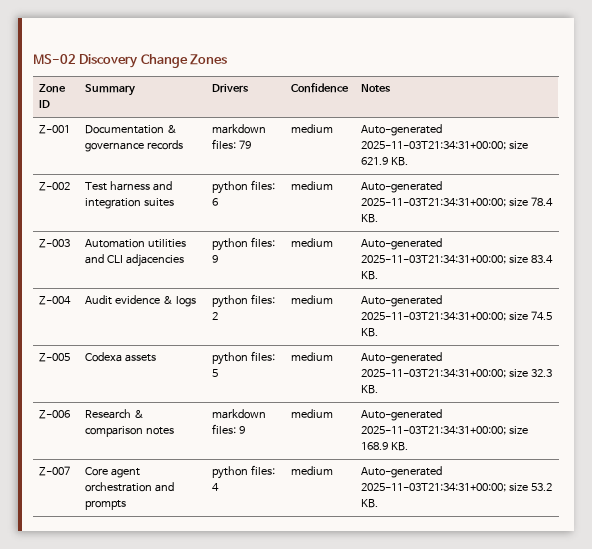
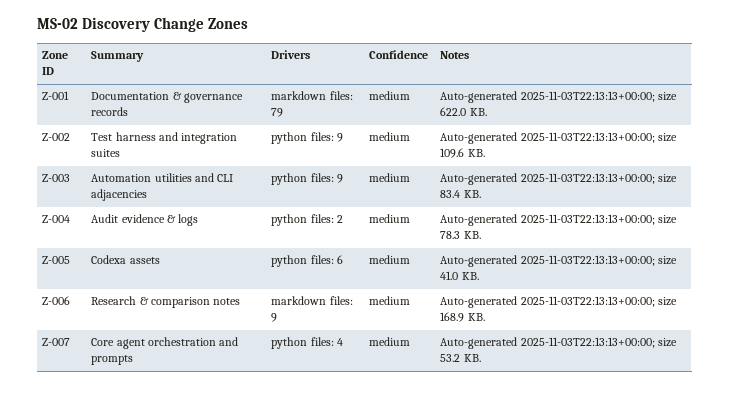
- Z-001 | Documentation & governance records | markdown files: 79 | medium | Auto-generated 2025-11-03T21:34:31+00:00; size 621.9 KB.
+ Z-001 | Documentation & governance records | markdown files: 79 | medium | Auto-generated 2025-11-03T22:13:13+00:00; size 622.0 KB.
- Z-002 | Test harness and integration suites | python files: 6 | medium | Auto-generated 2025-11-03T21:34:31+00:00; size 78.4 KB.
+ Z-002 | Test harness and integration suites | python files: 9 | medium | Auto-generated 2025-11-03T22:13:13+00:00; size 109.6 KB.
- Z-003 | Automation utilities and CLI adjacencies | python files: 9 | medium | Auto-generated 2025-11-03T21:34:31+00:00; size 83.4 KB.
+ Z-003 | Automation utilities and CLI adjacencies | python files: 9 | medium | Auto-generated 2025-11-03T22:13:13+00:00; size 83.4 KB.
- Z-004 | Audit evidence & logs | python files: 2 | medium | Auto-generated 2025-11-03T21:34:31+00:00; size 74.5 KB.
+ Z-004 | Audit evidence & logs | python files: 2 | medium | Auto-generated 2025-11-03T22:13:13+00:00; size 78.3 KB.
- Z-005 | Codexa assets | python files: 5 | medium | Auto-generated 2025-11-03T21:34:31+00:00; size 32.3 KB.
+ Z-005 | Codexa assets | python files: 6 | medium | Auto-generated 2025-11-03T22:13:13+00:00; size 41.0 KB.
- Z-006 | Research & comparison notes | markdown files: 9 | medium | Auto-generated 2025-11-03T21:34:31+00:00; size 168.9 KB.
+ Z-006 | Research & comparison notes | markdown files: 9 | medium | Auto-generated 2025-11-03T22:13:13+00:00; size 168.9 KB.
- Z-007 | Core agent orchestration and prompts | python files: 4 | medium | Auto-generated 2025-11-03T21:34:31+00:00; size 53.2 KB.
+ Z-007 | Core agent orchestration and prompts | python files: 4 | medium | Auto-generated 2025-11-03T22:13:13+00:00; size 53.2 KB.

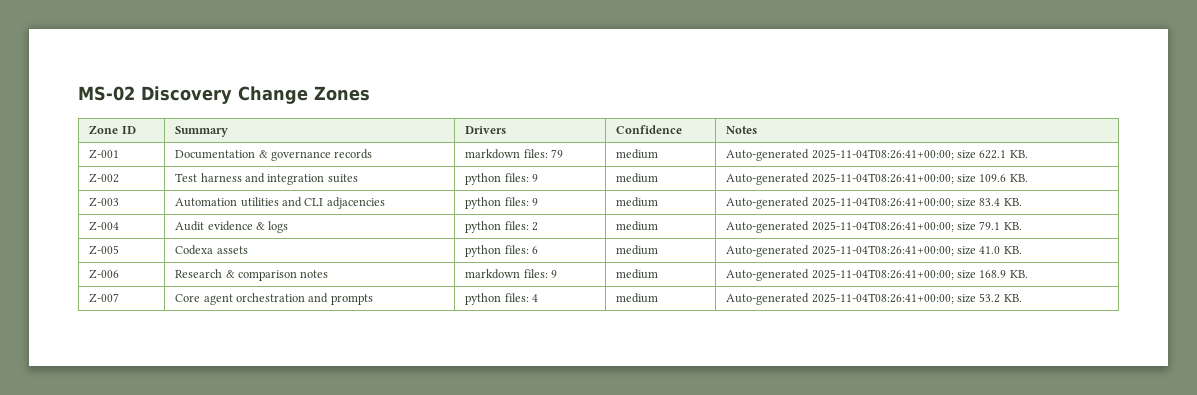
- Z-001 | Documentation & governance records | markdown files: 79 | medium | Auto-generated 2025-11-03T22:13:13+00:00; size 622.0 KB.
+ Z-001 | Documentation & governance records | markdown files: 79 | medium | Auto-generated 2025-11-04T08:26:41+00:00; size 622.1 KB.
- Z-002 | Test harness and integration suites | python files: 9 | medium | Auto-generated 2025-11-03T22:13:13+00:00; size 109.6 KB.
+ Z-002 | Test harness and integration suites | python files: 9 | medium | Auto-generated 2025-11-04T08:26:41+00:00; size 109.6 KB.
- Z-003 | Automation utilities and CLI adjacencies | python files: 9 | medium | Auto-generated 2025-11-03T22:13:13+00:00; size 83.4 KB.
+ Z-003 | Automation utilities and CLI adjacencies | python files: 9 | medium | Auto-generated 2025-11-04T08:26:41+00:00; size 83.4 KB.
- Z-004 | Audit evidence & logs | python files: 2 | medium | Auto-generated 2025-11-03T22:13:13+00:00; size 78.3 KB.
+ Z-004 | Audit evidence & logs | python files: 2 | medium | Auto-generated 2025-11-04T08:26:41+00:00; size 79.1 KB.
- Z-005 | Codexa assets | python files: 6 | medium | Auto-generated 2025-11-03T22:13:13+00:00; size 41.0 KB.
+ Z-005 | Codexa assets | python files: 6 | medium | Auto-generated 2025-11-04T08:26:41+00:00; size 41.0 KB.
- Z-006 | Research & comparison notes | markdown files: 9 | medium | Auto-generated 2025-11-03T22:13:13+00:00; size 168.9 KB.
+ Z-006 | Research & comparison notes | markdown files: 9 | medium | Auto-generated 2025-11-04T08:26:41+00:00; size 168.9 KB.
- Z-007 | Core agent orchestration and prompts | python files: 4 | medium | Auto-generated 2025-11-03T22:13:13+00:00; size 53.2 KB.
+ Z-007 | Core agent orchestration and prompts | python files: 4 | medium | Auto-generated 2025-11-04T08:26:41+00:00; size 53.2 KB.

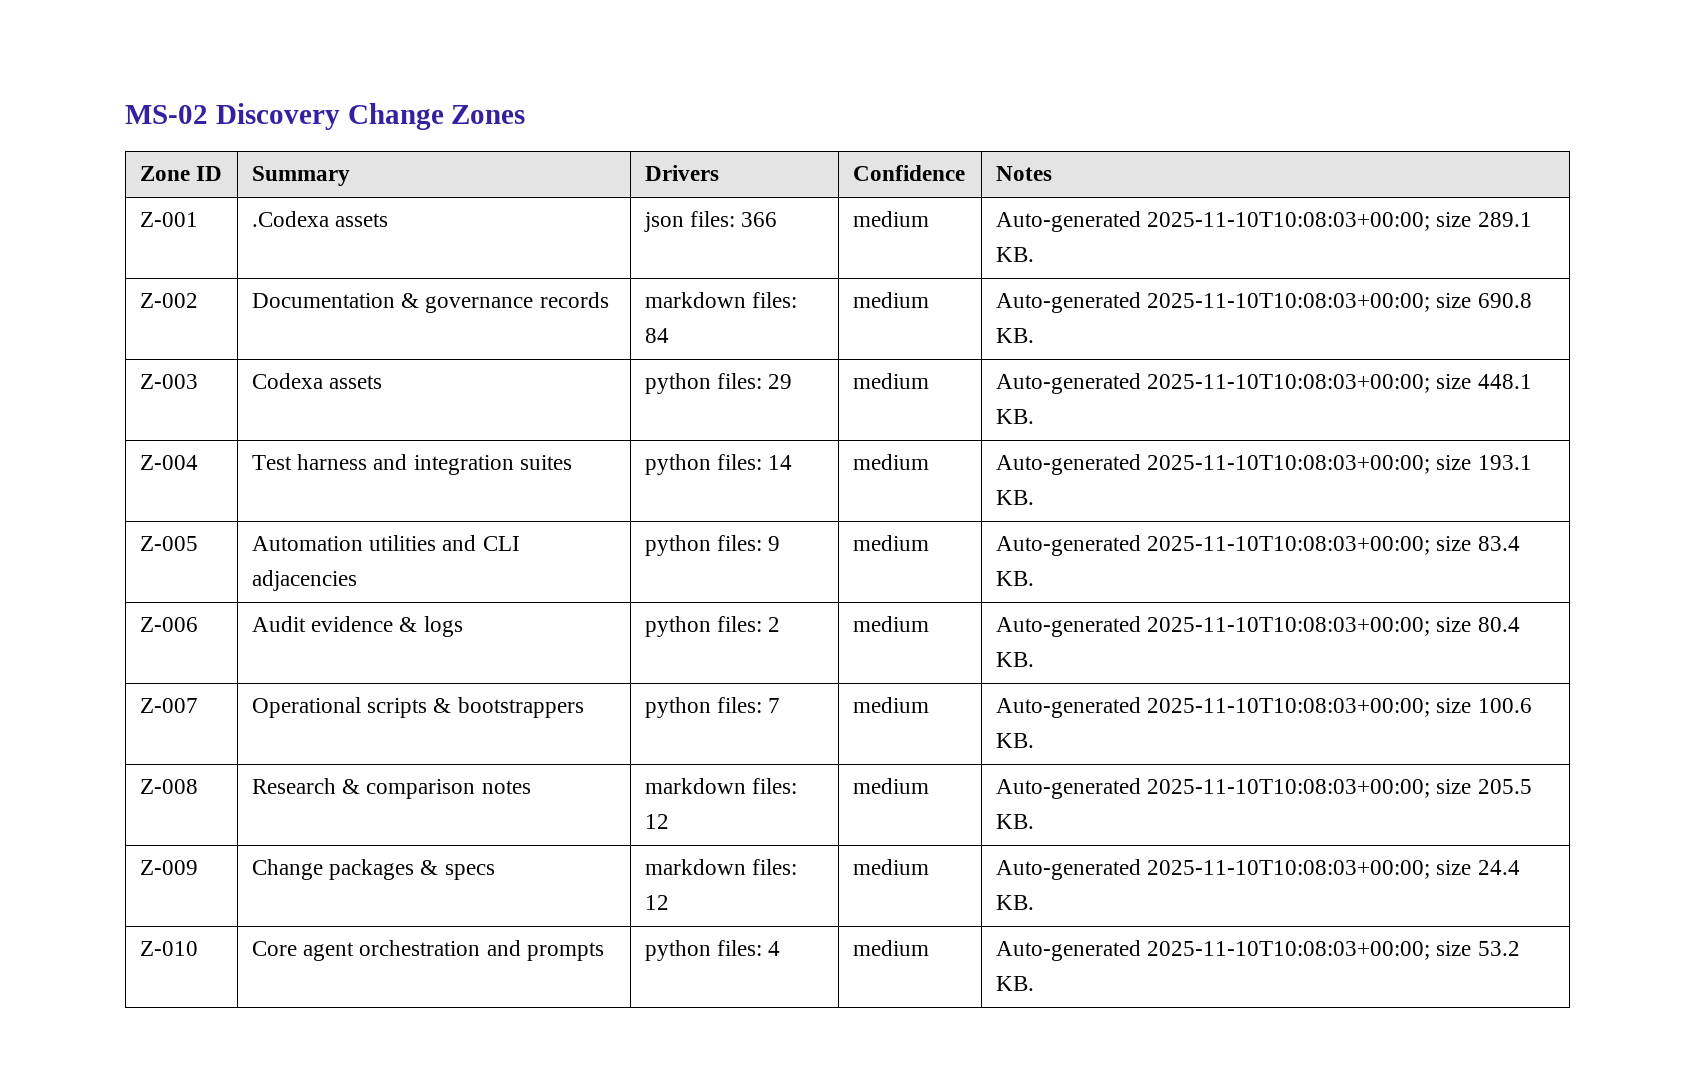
- Z-001 | Documentation & governance records | markdown files: 79 | medium | Auto-generated 2025-11-04T08:26:41+00:00; size 622.1 KB.
- Z-002 | Test harness and integration suites | python files: 9 | medium | Auto-generated 2025-11-04T08:26:41+00:00; size 109.6 KB.
- Z-003 | Automation utilities and CLI adjacencies | python files: 9 | medium | Auto-generated 2025-11-04T08:26:41+00:00; size 83.4 KB.
+ Z-001 | .Codexa assets | json files: 366 | medium | Auto-generated 2025-11-10T10:08:03+00:00; size 289.1 KB.
+ Z-002 | Documentation & governance records | markdown files: 84 | medium | Auto-generated 2025-11-10T10:08:03+00:00; size 690.8 KB.
+ Z-003 | Codexa assets | python files: 29 | medium | Auto-generated 2025-11-10T10:08:03+00:00; size 448.1 KB.
+ Z-004 | Test harness and integration suites | python files: 14 | medium | Auto-generated 2025-11-10T10:08:03+00:00; size 193.1 KB.
+ Z-005 | Automation utilities and CLI adjacencies | python files: 9 | medium | Auto-generated 2025-11-10T10:08:03+00:00; size 83.4 KB.
- Z-004 | Audit evidence & logs | python files: 2 | medium | Auto-generated 2025-11-04T08:26:41+00:00; size 79.1 KB.
- Z-005 | Codexa assets | python files: 6 | medium | Auto-generated 2025-11-04T08:26:41+00:00; size 41.0 KB.
- Z-006 | Research & comparison notes | markdown files: 9 | medium | Auto-generated 2025-11-04T08:26:41+00:00; size 168.9 KB.
- Z-007 | Core agent orchestration and prompts | python files: 4 | medium | Auto-generated 2025-11-04T08:26:41+00:00; size 53.2 KB.
+ Z-006 | Audit evidence & logs | python files: 2 | medium | Auto-generated 2025-11-10T10:08:03+00:00; size 80.4 KB.
+ Z-007 | Operational scripts & bootstrappers | python files: 7 | medium | Auto-generated 2025-11-10T10:08:03+00:00; size 100.6 KB.
+ Z-008 | Research & comparison notes | markdown files: 12 | medium | Auto-generated 2025-11-10T10:08:03+00:00; size 205.5 KB.
+ Z-009 | Change packages & specs | markdown files: 12 | medium | Auto-generated 2025-11-10T10:08:03+00:00; size 24.4 KB.
+ Z-010 | Core agent orchestration and prompts | python files: 4 | medium | Auto-generated 2025-11-10T10:08:03+00:00; size 53.2 KB.

